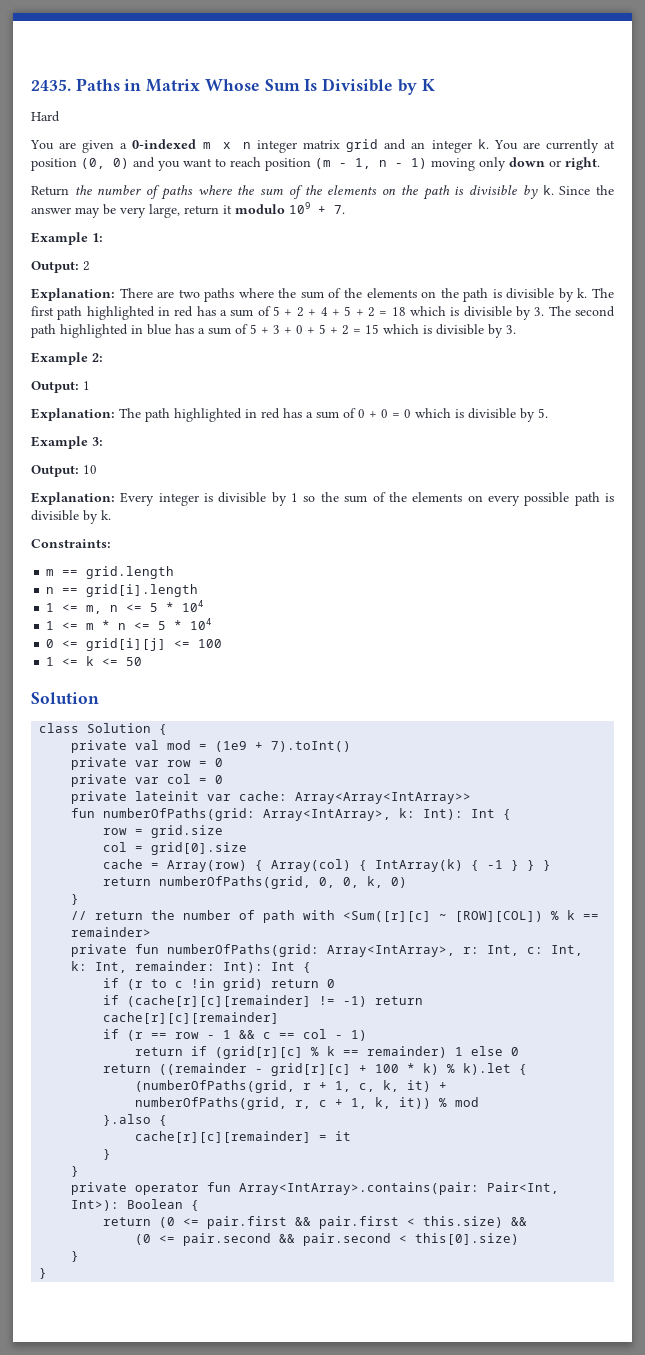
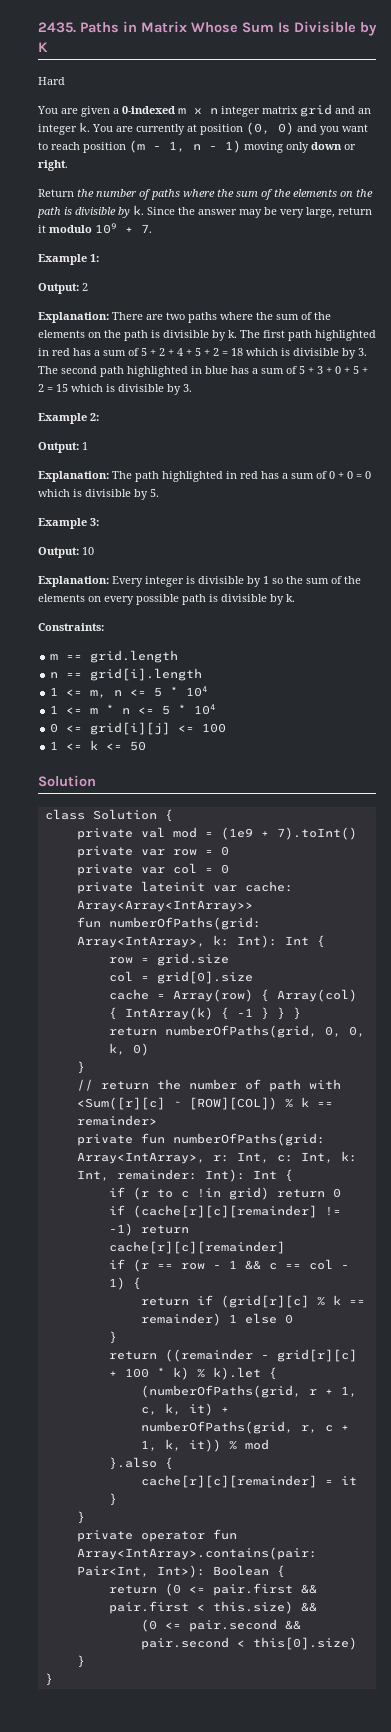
- if (r == row - 1 && c == col - 1)
+ if (r == row - 1 && c == col - 1) {
  return if (grid[r][c] % k == remainder) 1 else 0
+ }

